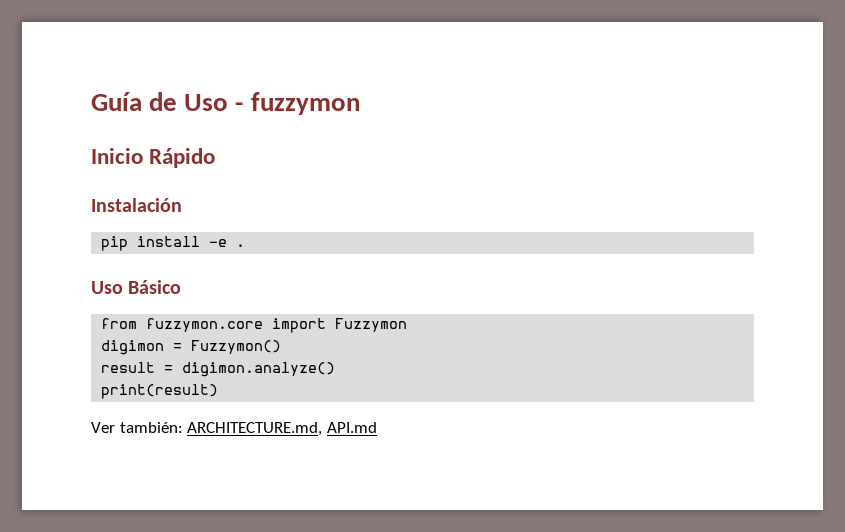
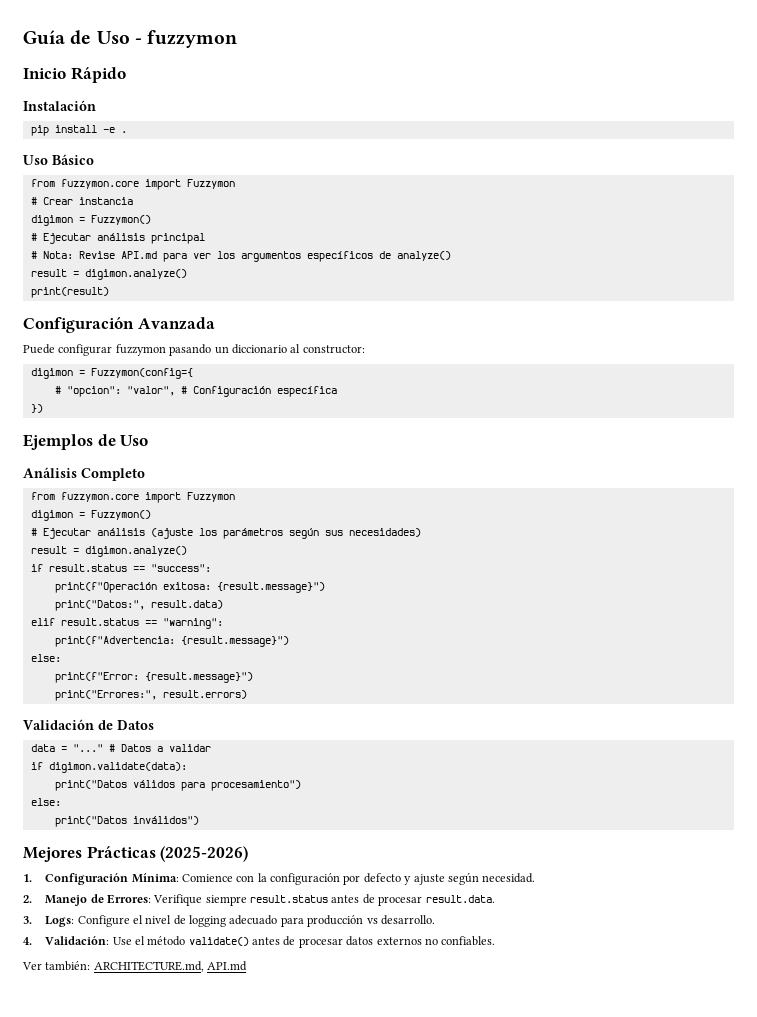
+ # Crear instancia
  digimon = Fuzzymon()
+ # Ejecutar análisis principal
+ # Nota: Revise API.md para ver los argumentos específicos de analyze()
  result = digimon.analyze()
  print(result)
+ Configuración Avanzada
+ Puede configurar fuzzymon pasando un diccionario al constructor:
+ digimon = Fuzzymon(config={
+ # "opcion": "valor", # Configuración específica
+ })
+ Ejemplos de Uso
+ Análisis Completo
+ from fuzzymon.core import Fuzzymon
+ digimon = Fuzzymon()
+ # Ejecutar análisis (ajuste los parámetros según sus necesidades)
+ result = digimon.analyze()
+ if result.status == "success":
+ print(f"Operación exitosa: {result.message}")
+ print("Datos:", result.data)
+ elif result.status == "warning":
+ print(f"Advertencia: {result.message}")
+ else:
+ print(f"Error: {result.message}")
+ print("Errores:", result.errors)
+ Validación de Datos
+ data = "..." # Datos a validar
+ if digimon.validate(data):
+ print("Datos válidos para procesamiento")
+ else:
+ print("Datos inválidos")
+ Mejores Prácticas (2025-2026)
+ 1. Configuración Mínima: Comience con la configuración por defecto y ajuste según necesidad.
+ 2. Manejo de Errores: Verifique siempre result.status antes de procesar result.data.
+ 3. Logs: Configure el nivel de logging adecuado para producción vs desarrollo.
+ 4. Validación: Use el método validate() antes de procesar datos externos no confiables.

